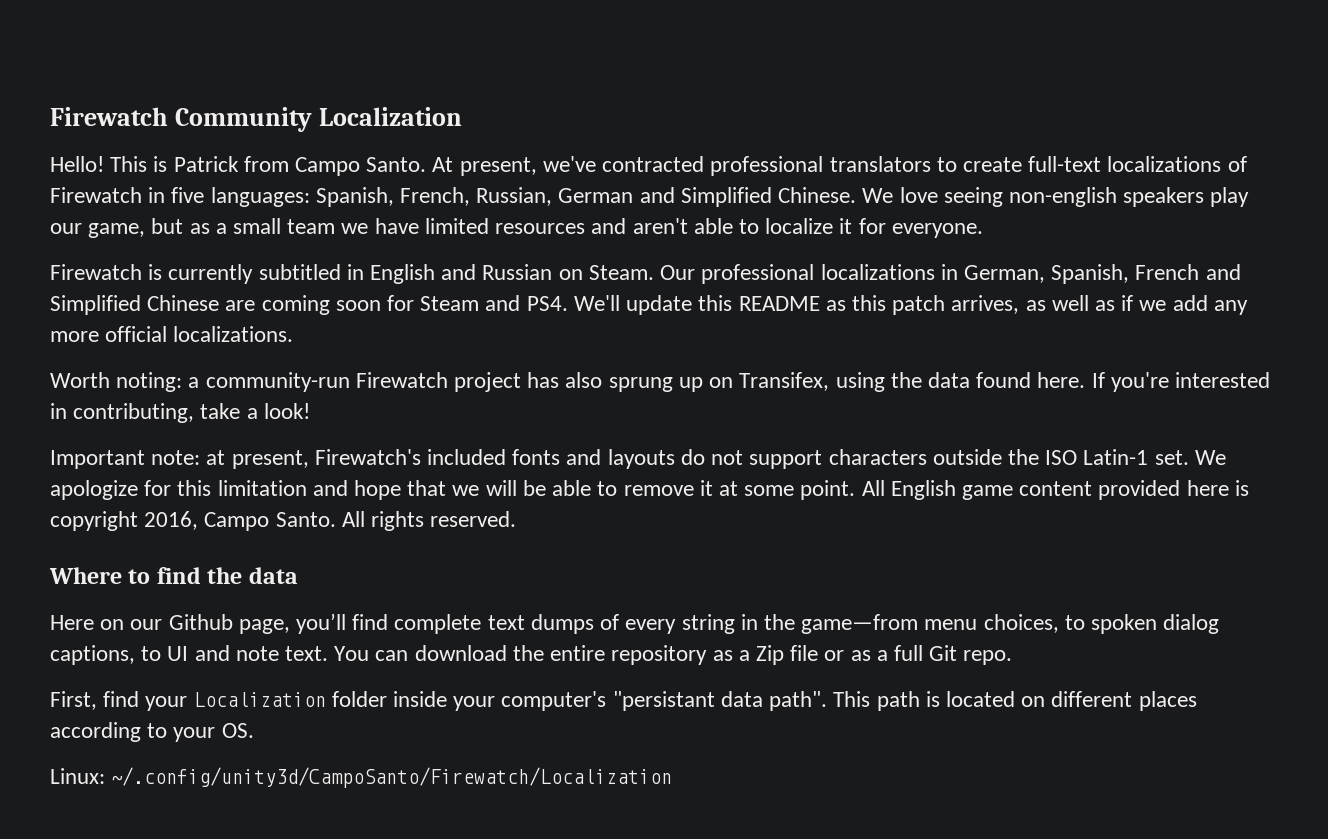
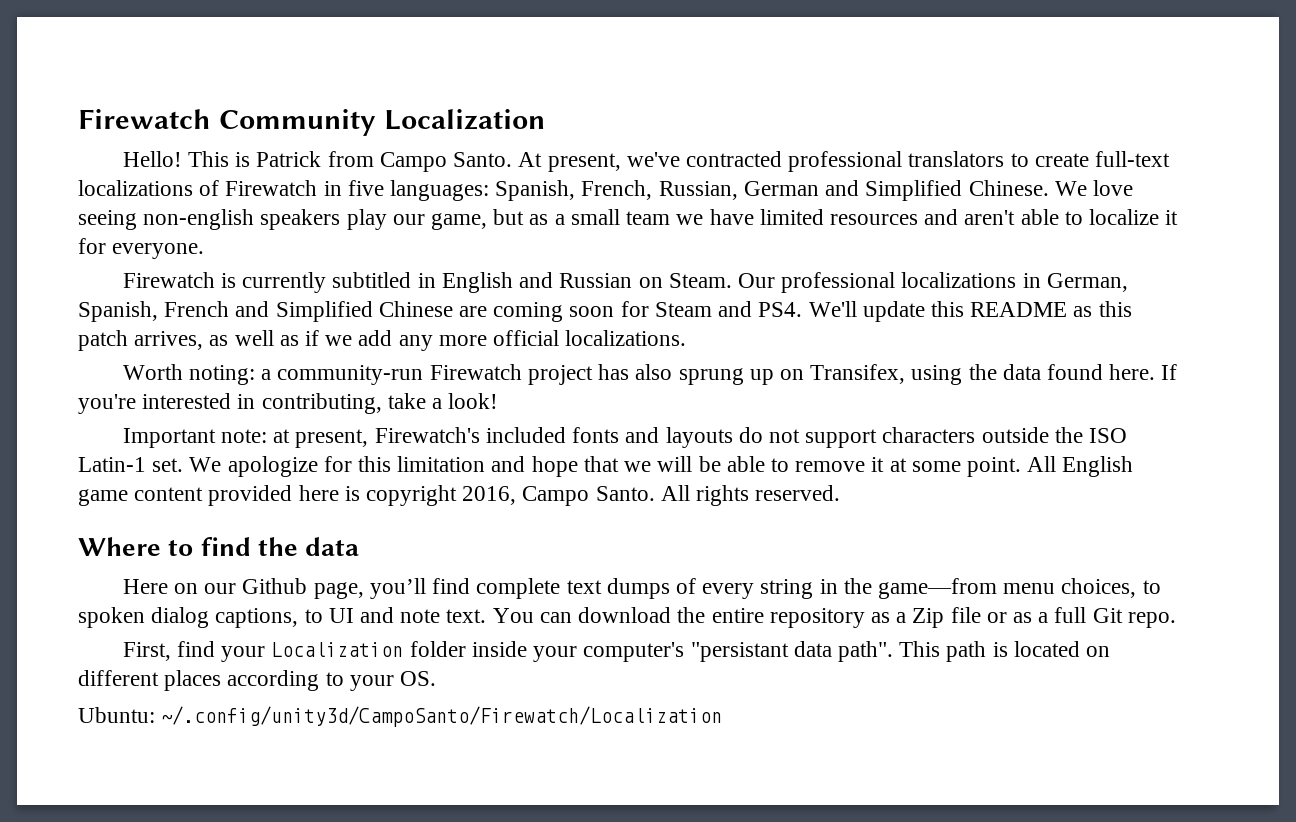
- Linux: ~/.config/unity3d/CampoSanto/Firewatch/Localization
+ Ubuntu: ~/.config/unity3d/CampoSanto/Firewatch/Localization

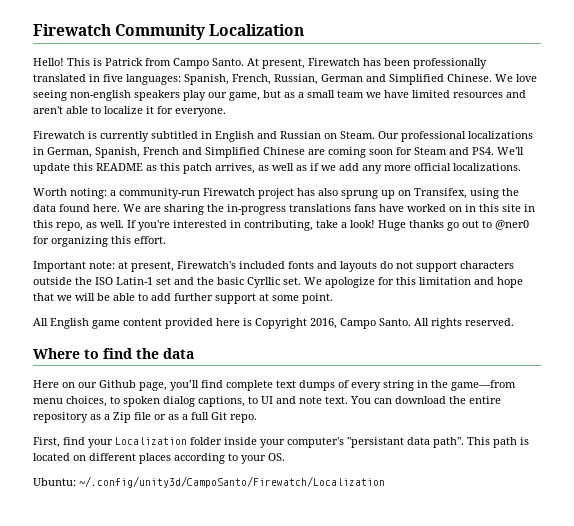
- At present, we've contracted professional translators to create full-text localizations of Firewatch in five languages: Spanish, French, Russian, German and Simplified Chinese.
+ At present, Firewatch has been professionally translated in five languages: Spanish, French, Russian, German and Simplified Chinese.
+ We are sharing the in-progress translations fans have worked on in this site in this repo, as well.
+ Huge thanks go out to @ner0 for organizing this effort.
- Important note: at present, Firewatch's included fonts and layouts do not support characters outside the ISO Latin-1 set.
+ Important note: at present, Firewatch's included fonts and layouts do not support characters outside the ISO Latin-1 set and the basic Cyrllic set.
- We apologize for this limitation and hope that we will be able to remove it at some point. All English game content provided here is copyright 2016, Campo Santo.
+ We apologize for this limitation and hope that we will be able to add further support at some point.
+ All English game content provided here is Copyright 2016, Campo Santo.

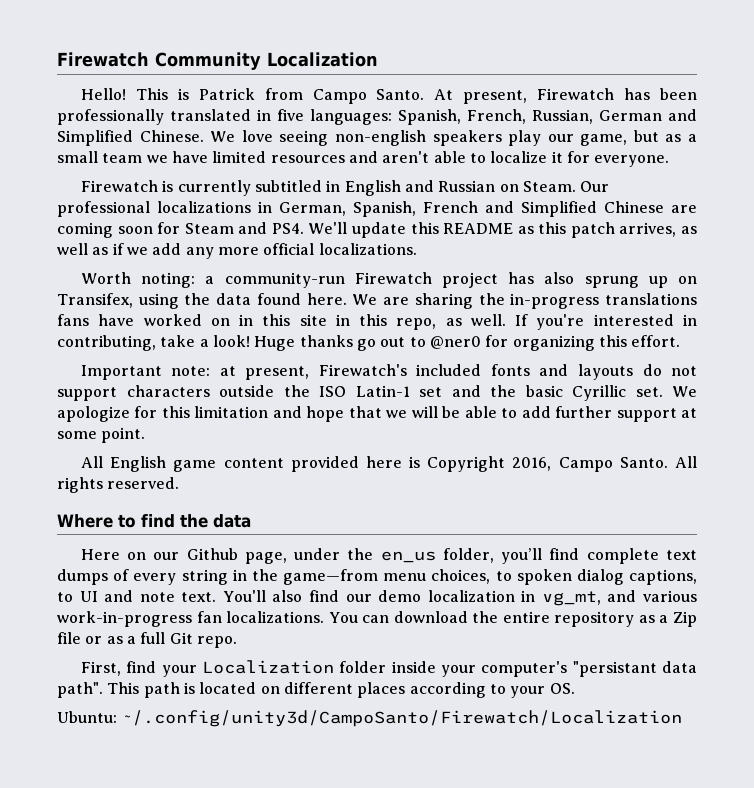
- Important note: at present, Firewatch's included fonts and layouts do not support characters outside the ISO Latin-1 set and the basic Cyrllic set.
+ Important note: at present, Firewatch's included fonts and layouts do not support characters outside the ISO Latin-1 set and the basic Cyrillic set.
- Here on our Github page, you’ll find complete text dumps of every string in the game—from menu choices, to spoken dialog captions, to UI and note text.
+ Here on our Github page, under the en_us folder, you’ll find complete text dumps of every string in the game—from menu choices, to spoken dialog captions, to UI and note text.
+ You'll also find our demo localization in vg_mt, and various work-in-progress fan localizations.

